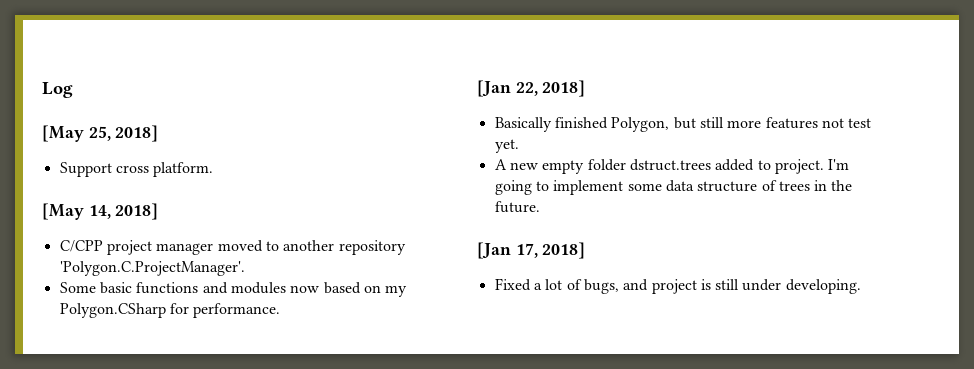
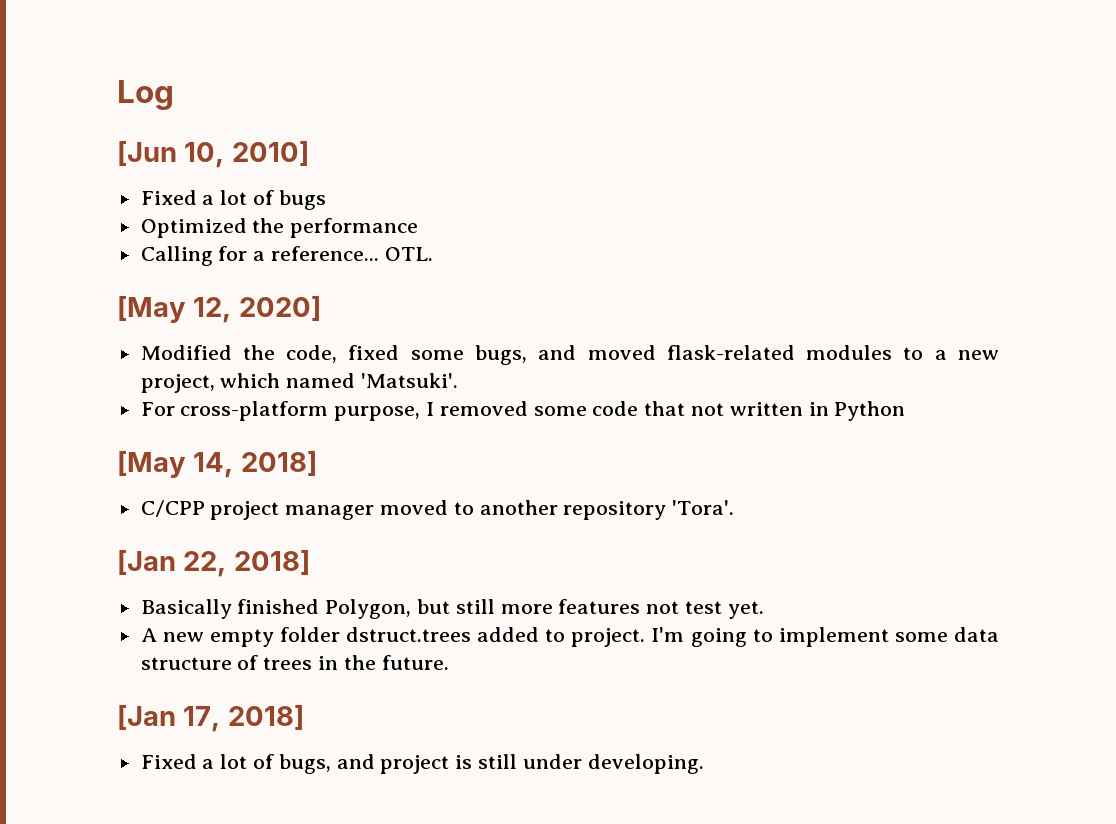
- [May 25, 2018]
- Support cross platform.
+ [Jun 10, 2010]
+ Fixed a lot of bugs
+ Optimized the performance
+ Calling for a reference... OTL.
+ [May 12, 2020]
+ Modified the code, fixed some bugs, and moved flask-related modules to a new project, which named 'Matsuki'.
+ For cross-platform purpose, I removed some code that not written in Python
- C/CPP project manager moved to another repository 'Polygon.C.ProjectManager'.
- Some basic functions and modules now based on my Polygon.CSharp for performance.
+ C/CPP project manager moved to another repository 'Tora'.

